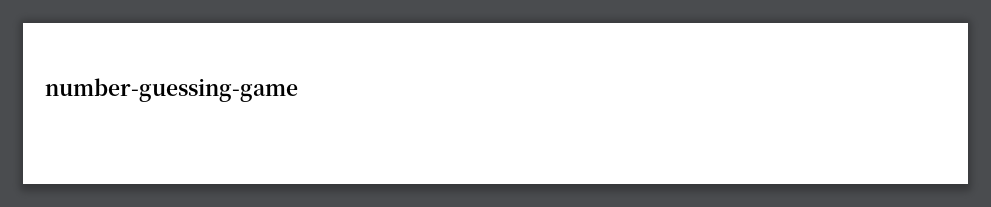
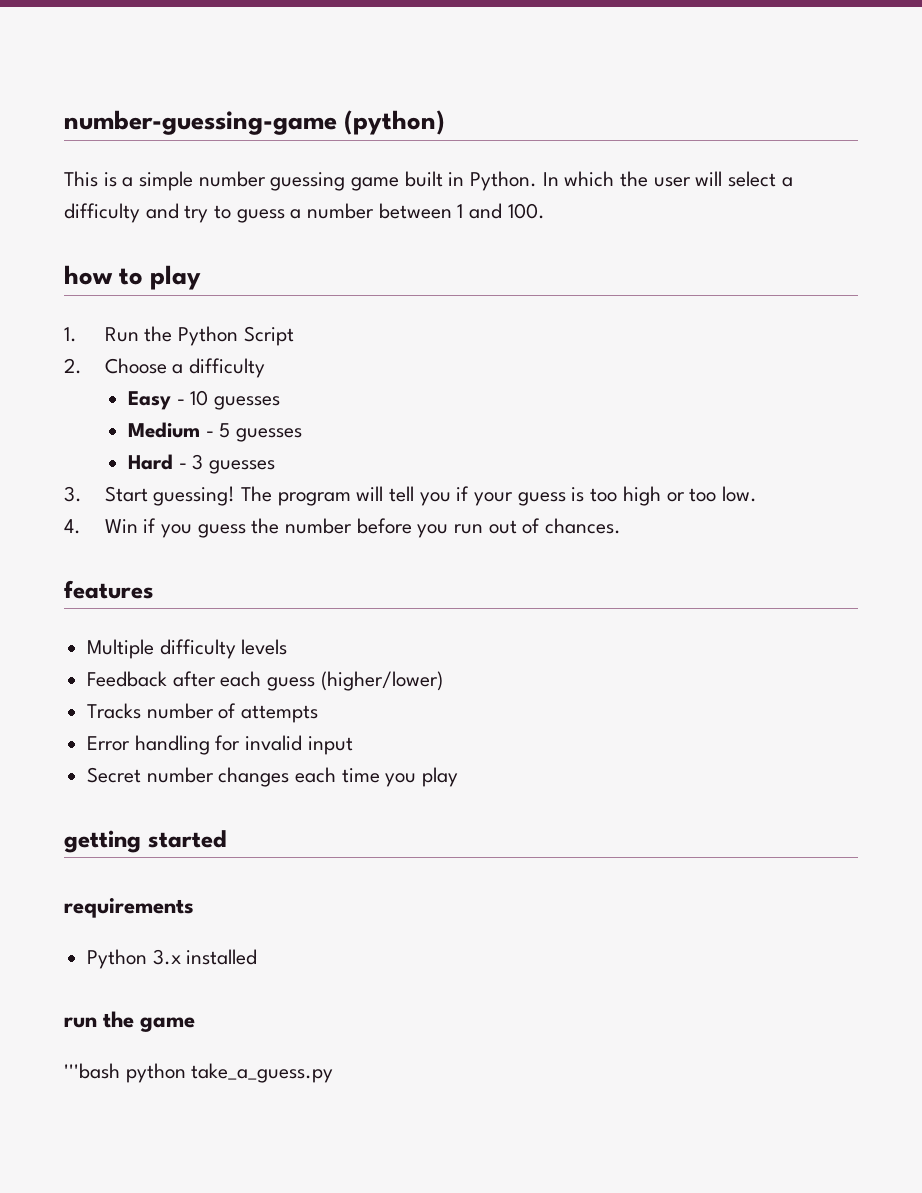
- number-guessing-game
+ number-guessing-game (python)
+ This is a simple number guessing game built in Python. In which the user will select a difficulty and try to guess a number between 1 and 100.
+ how to play
+ 1. Run the Python Script
+ 2. Choose a difficulty
+ Easy - 10 guesses
+ Medium - 5 guesses
+ Hard - 3 guesses
+ 3. Start guessing! The program will tell you if your guess is too high or too low.
+ 4. Win if you guess the number before you run out of chances.
+ features
+ Multiple difficulty levels
+ Feedback after each guess (higher/lower)
+ Tracks number of attempts
+ Error handling for invalid input
+ Secret number changes each time you play
+ getting started
+ requirements
+ Python 3.x installed
+ run the game
+ '''bash python take_a_guess.py

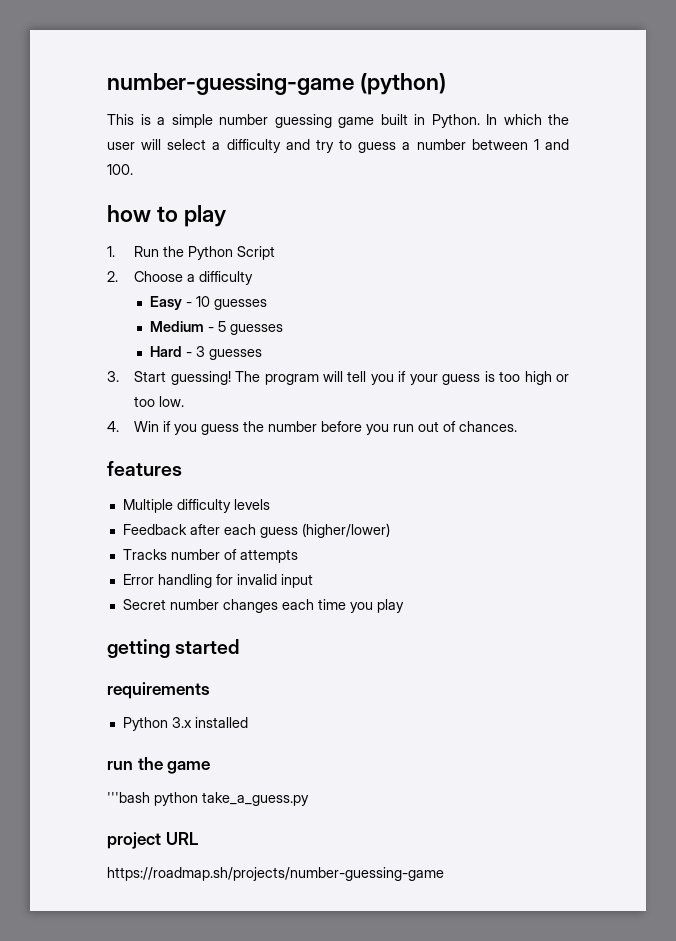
+ project URL
+ https://roadmap.sh/projects/number-guessing-game

